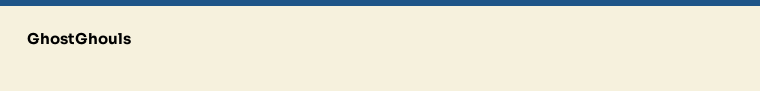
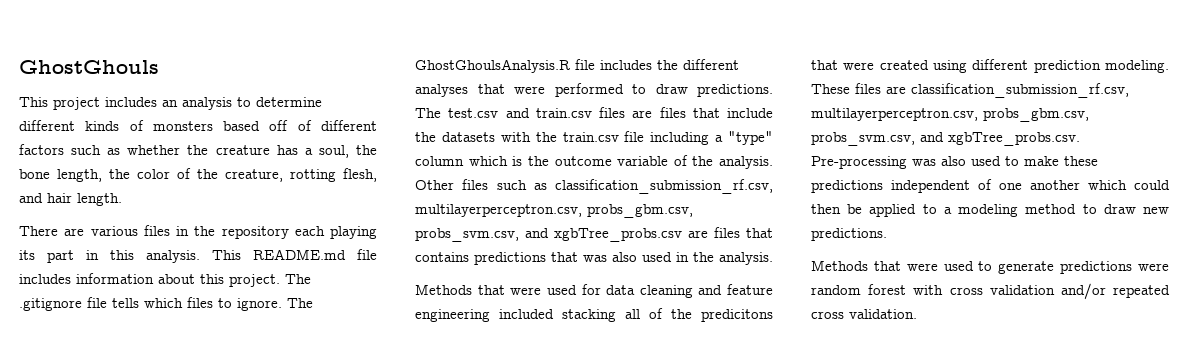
+ This project includes an analysis to determine different kinds of monsters based off of different factors such as whether the creature has a soul, the bone length, the color of the creature, rotting flesh, and hair length.
+ There are various files in the repository each playing its part in this analysis. This README.md file includes information about this project. The .gitignore file tells which files to ignore. The GhostGhoulsAnalysis.R file includes the different analyses that were performed to draw predictions. The test.csv and train.csv files are files that include the datasets with the train.csv file including a "type" column which is the outcome variable of the analysis. Other files such as classification_submission_rf.csv, multilayerperceptron.csv, probs_gbm.csv, probs_svm.csv, and xgbTree_probs.csv are files that contains predictions that was also used in the analysis.
+ Methods that were used for data cleaning and feature engineering included stacking all of the predicitons that were created using different prediction modeling. These files are classification_submission_rf.csv, multilayerperceptron.csv, probs_gbm.csv, probs_svm.csv, and xgbTree_probs.csv. Pre-processing was also used to make these predictions independent of one another which could then be applied to a modeling method to draw new predictions.
+ Methods that were used to generate predictions were random forest with cross validation and/or repeated cross validation.

